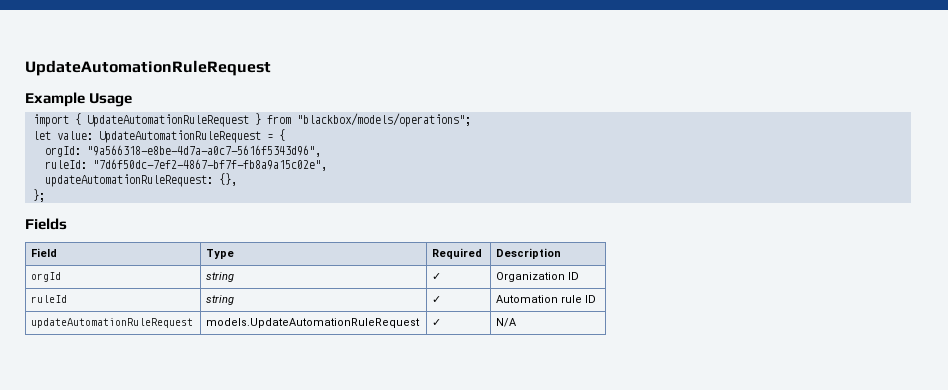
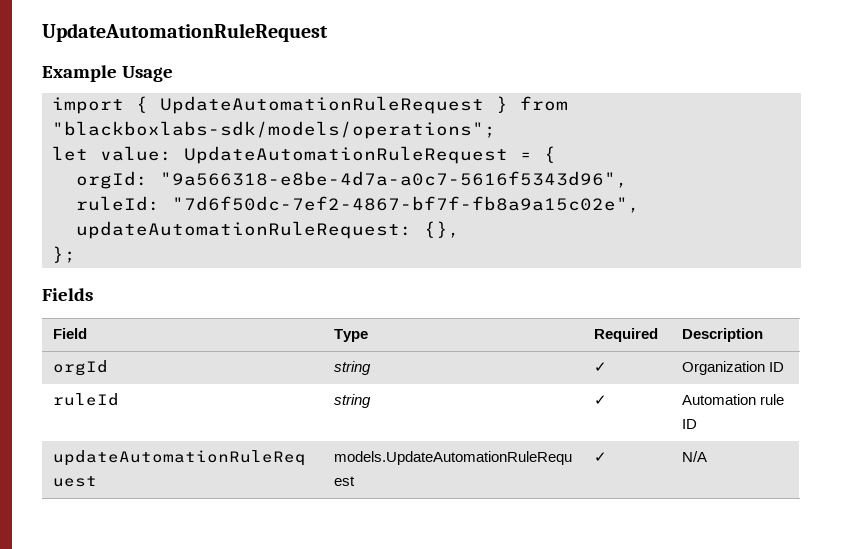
- import { UpdateAutomationRuleRequest } from "blackbox/models/operations";
+ import { UpdateAutomationRuleRequest } from "blackboxlabs-sdk/models/operations";

